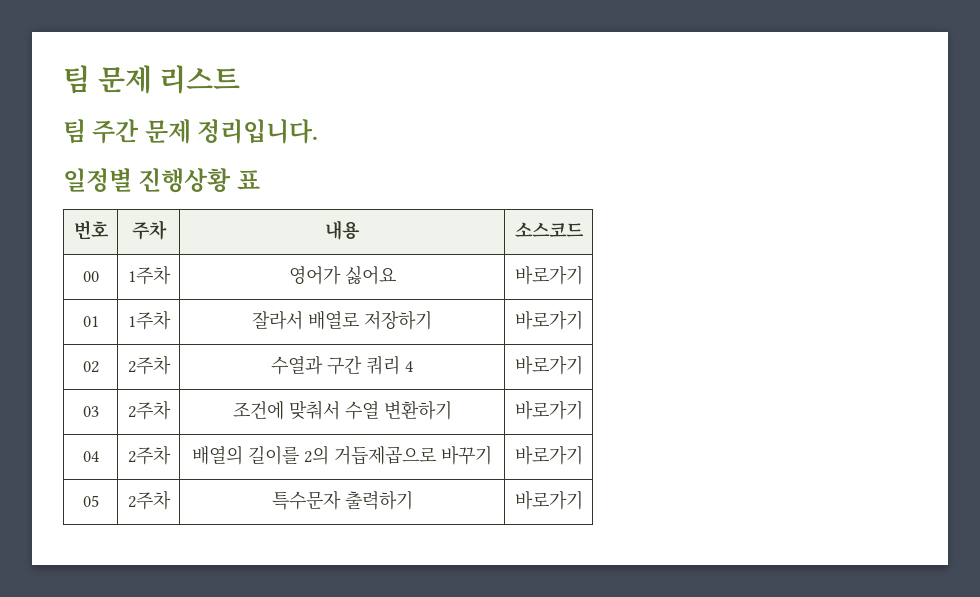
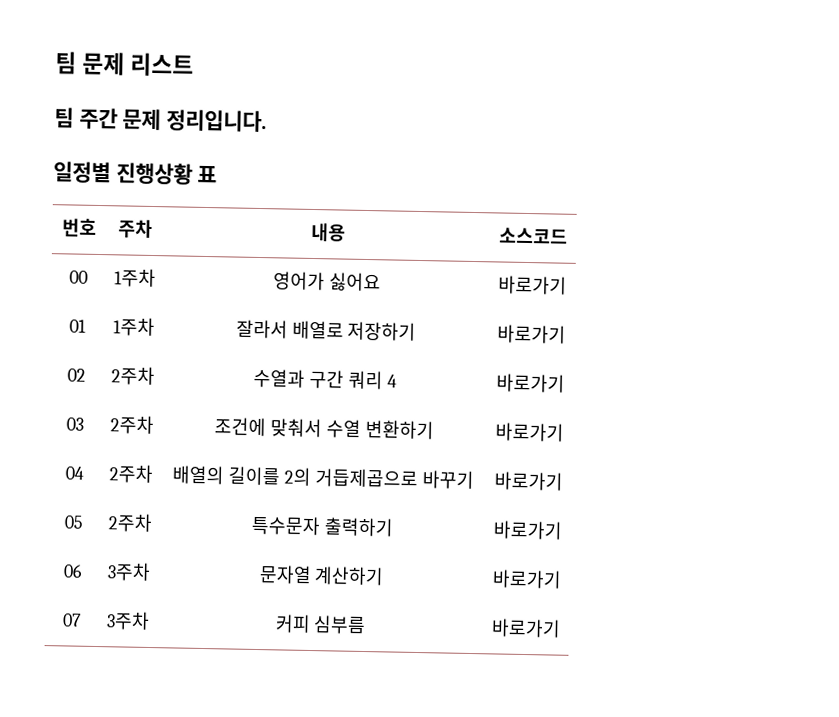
+ 06 | 3주차 | 문자열 계산하기 | 바로가기
+ 07 | 3주차 | 커피 심부름 | 바로가기

